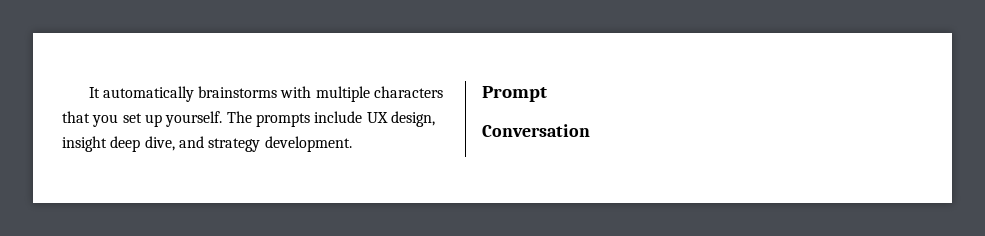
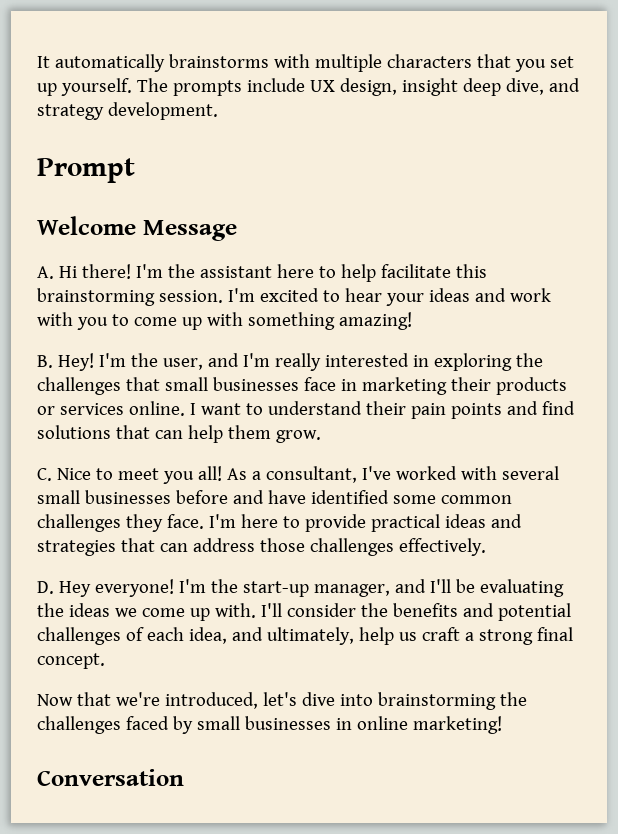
+ Welcome Message
+ A. Hi there! I'm the assistant here to help facilitate this brainstorming session. I'm excited to hear your ideas and work with you to come up with something amazing!
+ B. Hey! I'm the user, and I'm really interested in exploring the challenges that small businesses face in marketing their products or services online. I want to understand their pain points and find solutions that can help them grow.
+ C. Nice to meet you all! As a consultant, I've worked with several small businesses before and have identified some common challenges they face. I'm here to provide practical ideas and strategies that can address those challenges effectively.
+ D. Hey everyone! I'm the start-up manager, and I'll be evaluating the ideas we come up with. I'll consider the benefits and potential challenges of each idea, and ultimately, help us craft a strong final concept.
+ Now that we're introduced, let's dive into brainstorming the challenges faced by small businesses in online marketing!

